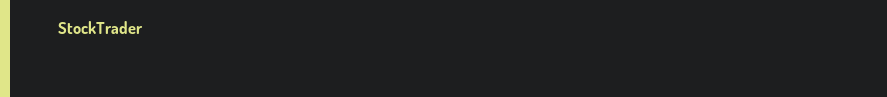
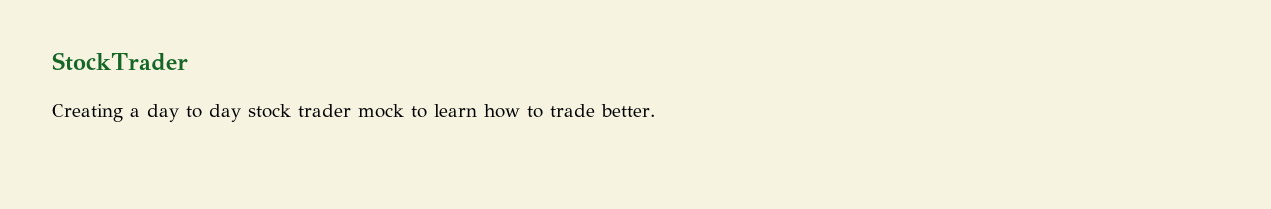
+ Creating a day to day stock trader mock to learn how to trade better.

